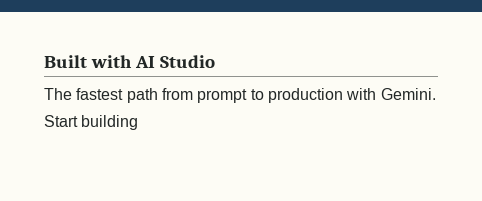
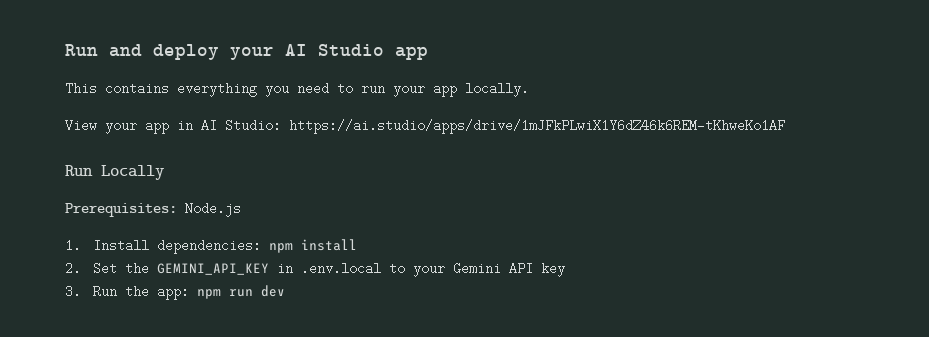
- Built with AI Studio
- The fastest path from prompt to production with Gemini.
- Start building
+ Run and deploy your AI Studio app
+ This contains everything you need to run your app locally.
+ View your app in AI Studio: https://ai.studio/apps/drive/1mJFkPLwiX1Y6dZ46k6REM-tKhweKo1AF
+ Run Locally
+ Prerequisites: Node.js
+ 1. Install dependencies: npm install
+ 2. Set the GEMINI_API_KEY in .env.local to your Gemini API key
+ 3. Run the app: npm run dev

